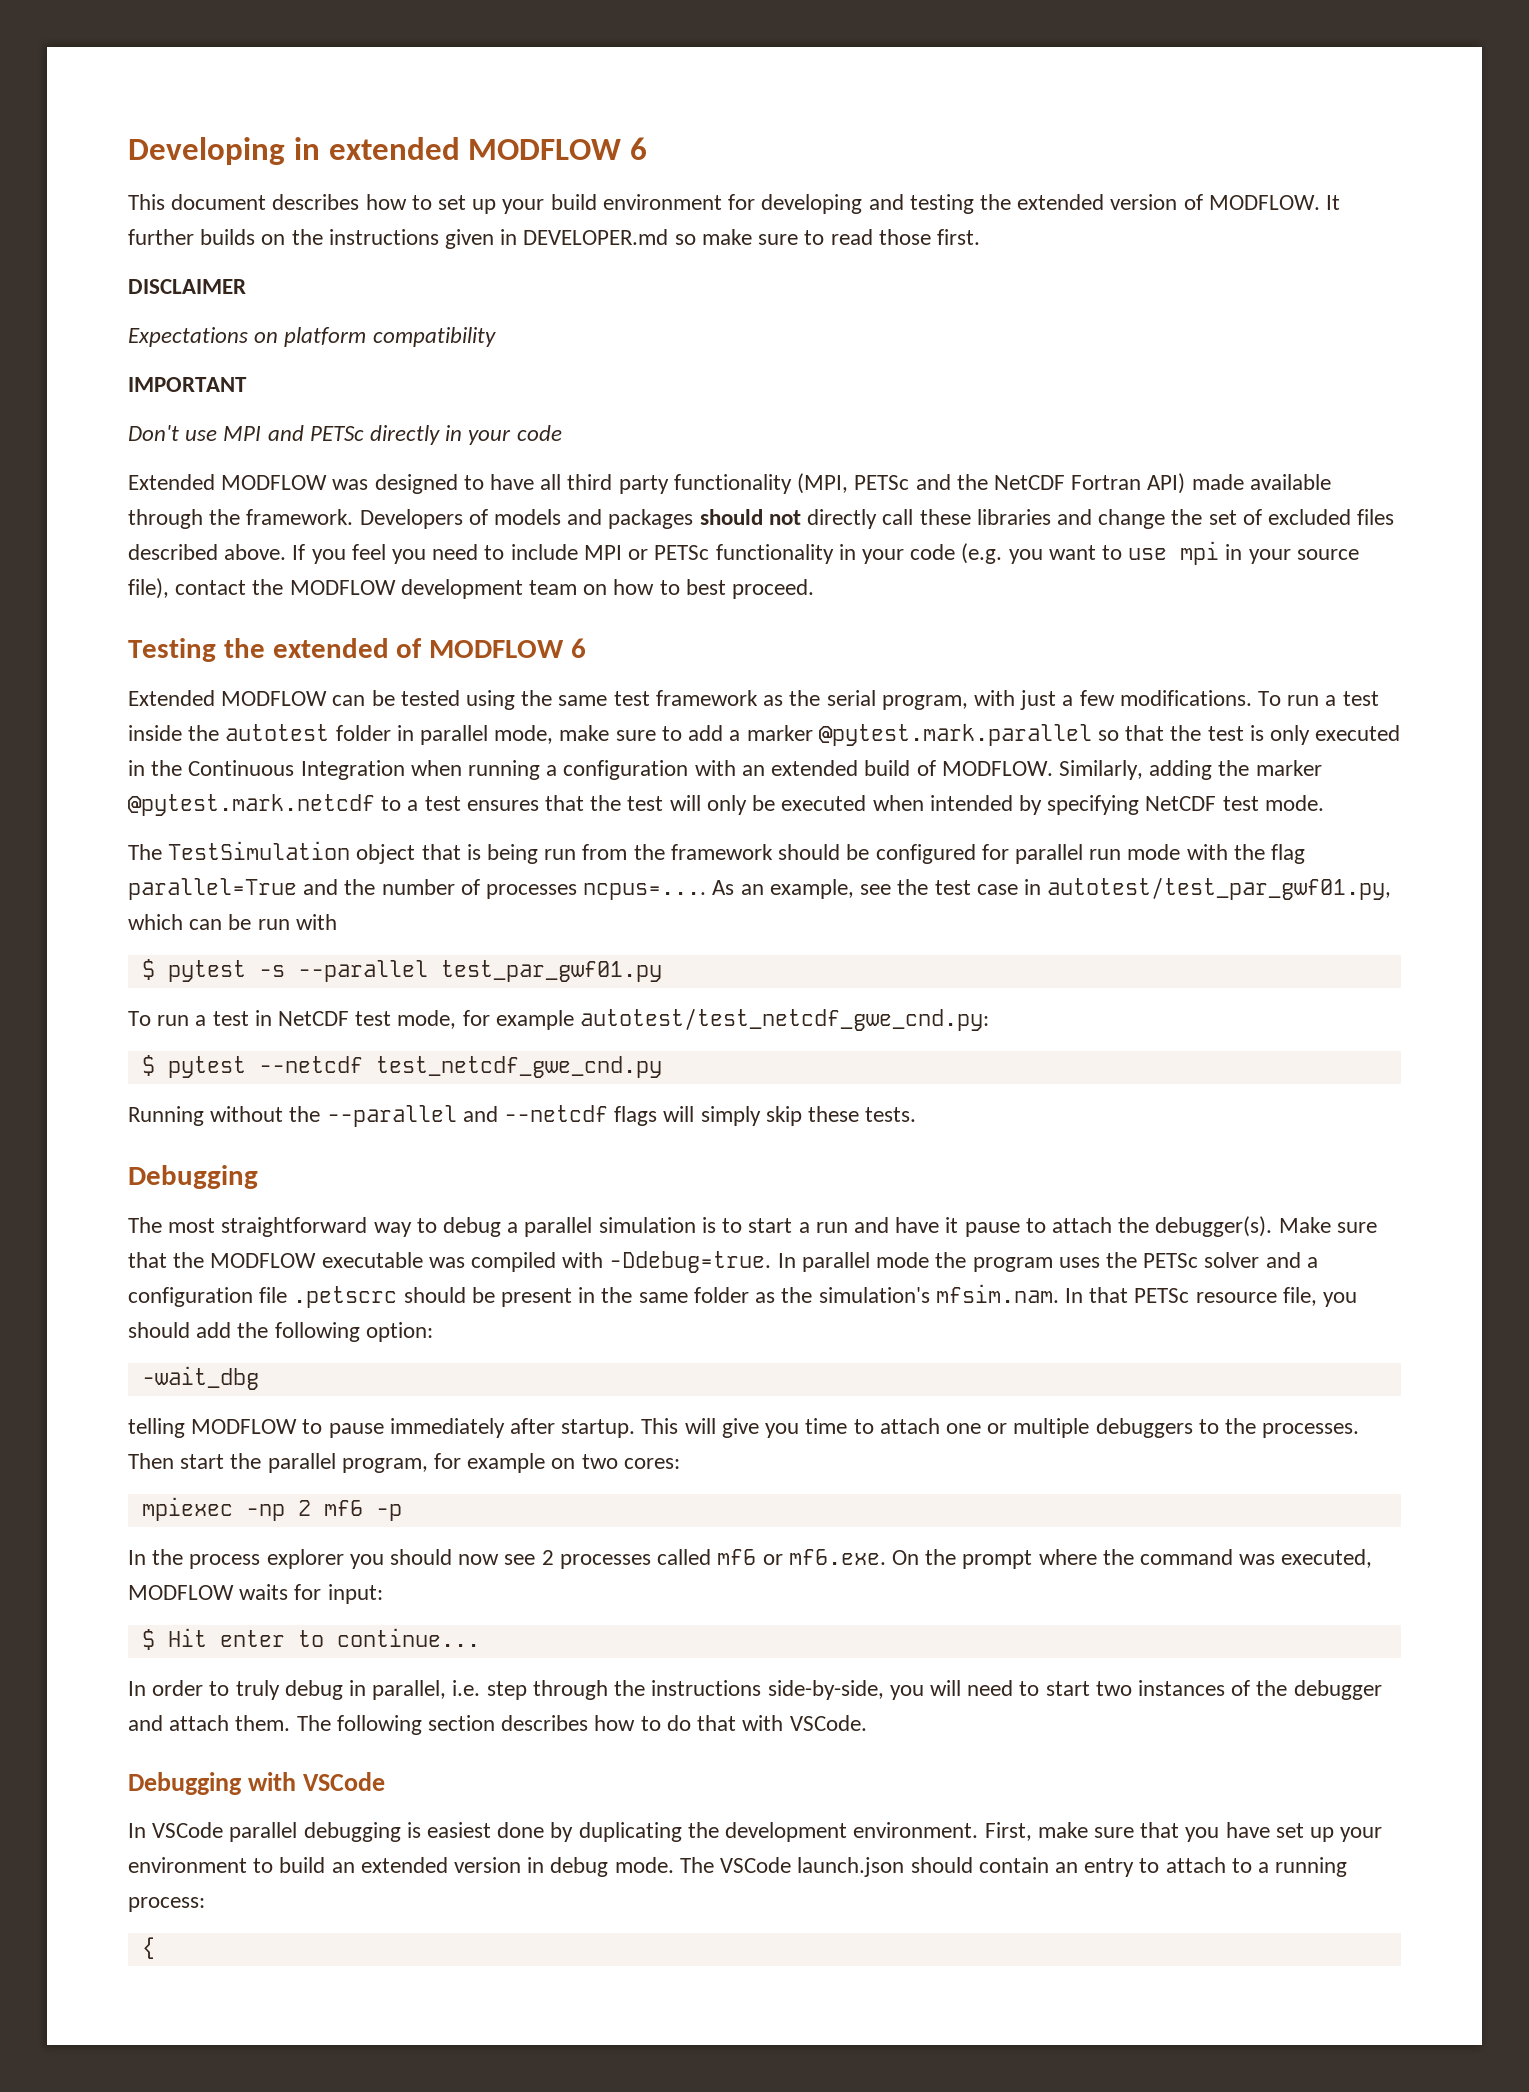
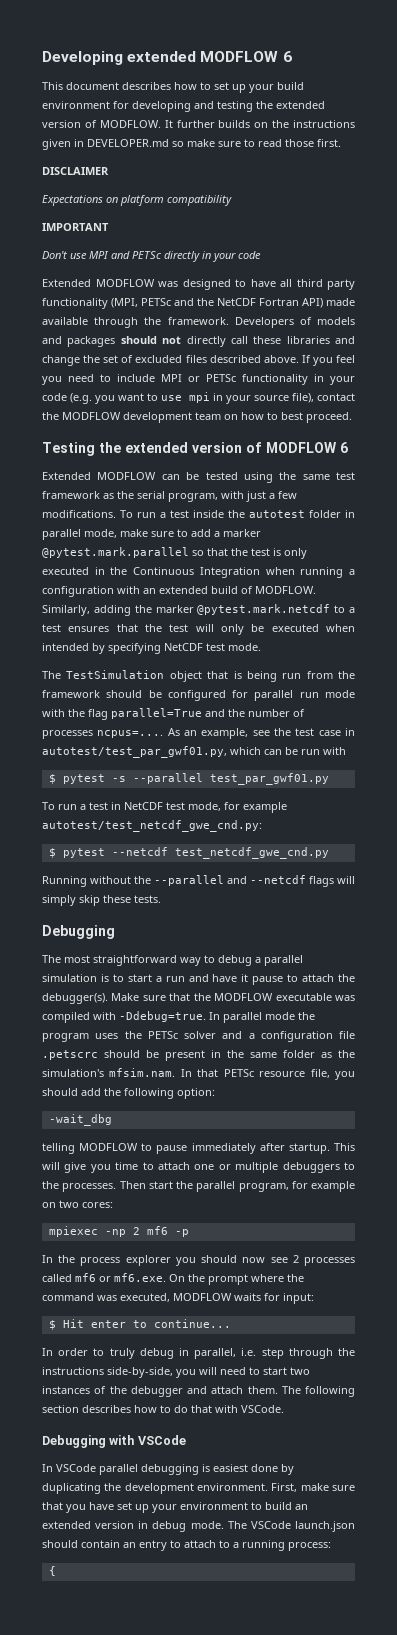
- Developing in extended MODFLOW 6
+ Developing extended MODFLOW 6
- Testing the extended of MODFLOW 6
+ Testing the extended version of MODFLOW 6

